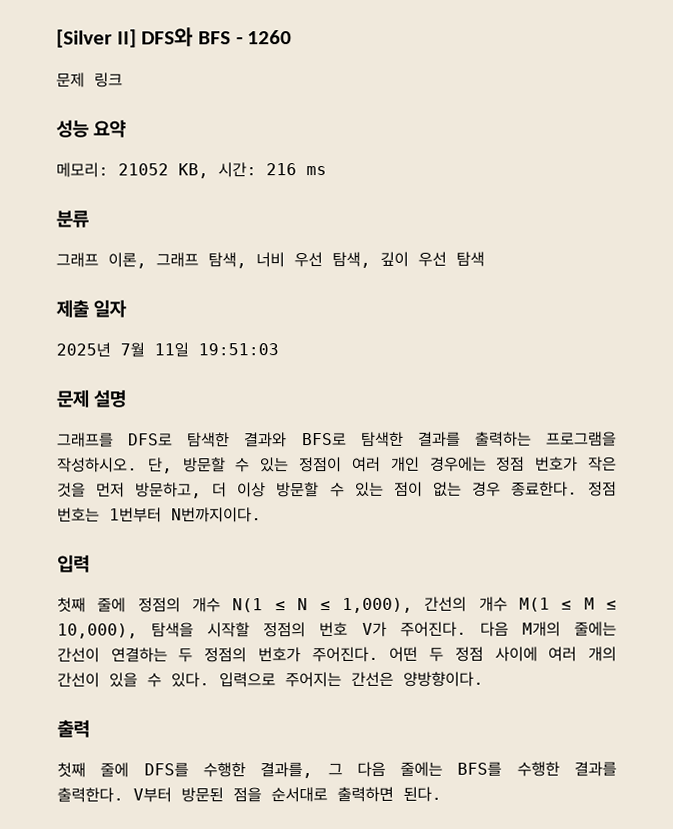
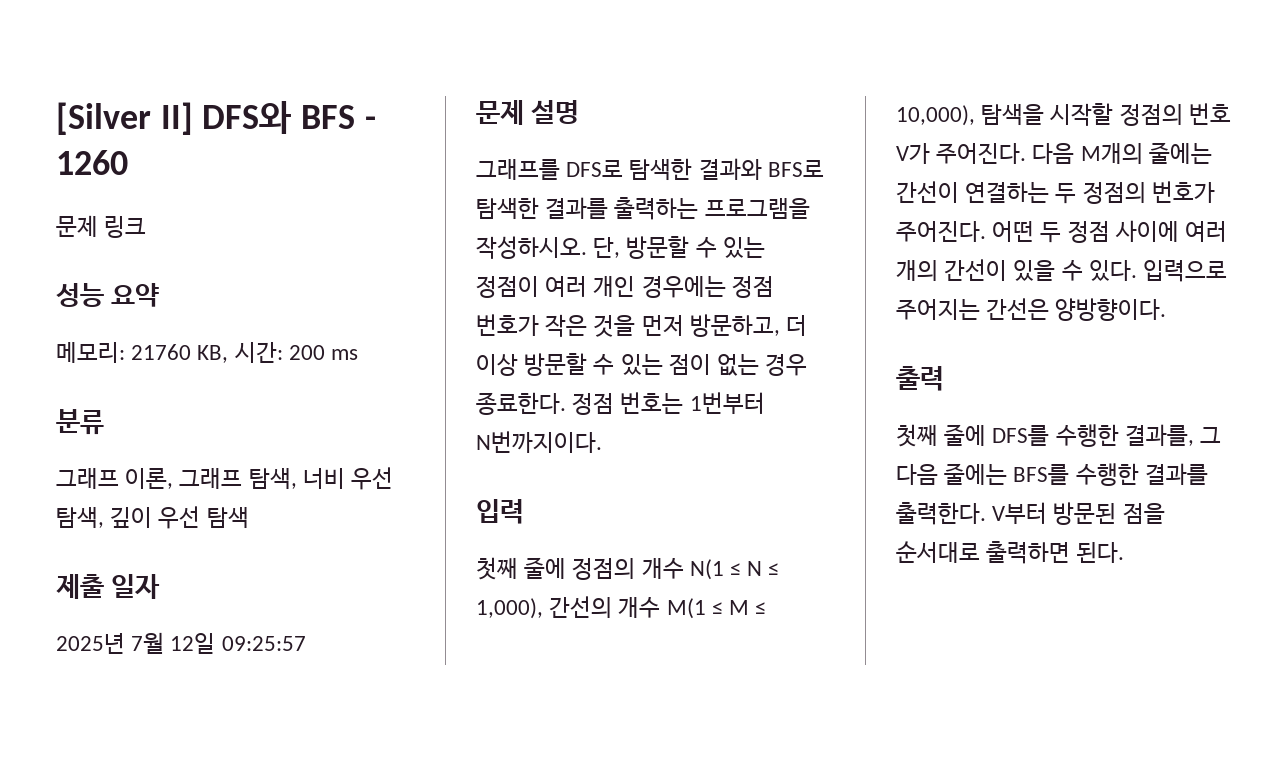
- 메모리: 21052 KB, 시간: 216 ms
+ 메모리: 21760 KB, 시간: 200 ms
- 2025년 7월 11일 19:51:03
+ 2025년 7월 12일 09:25:57

